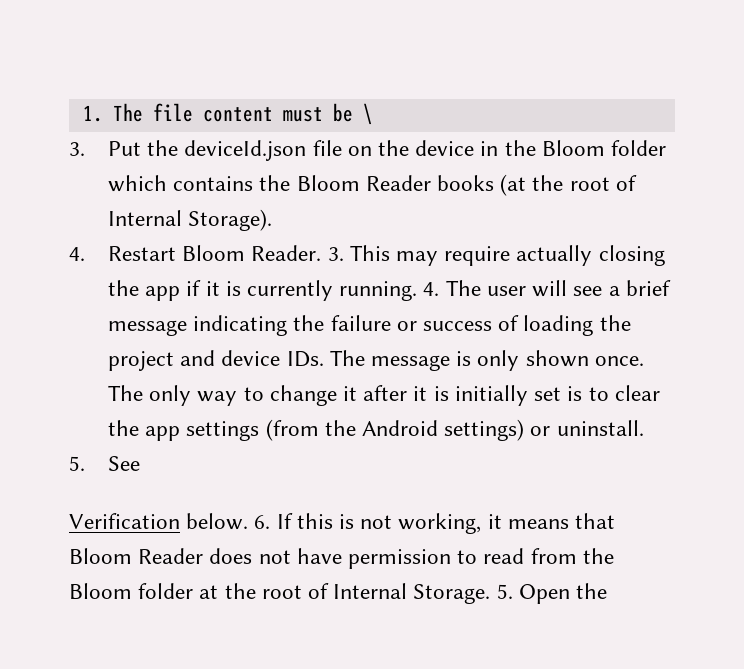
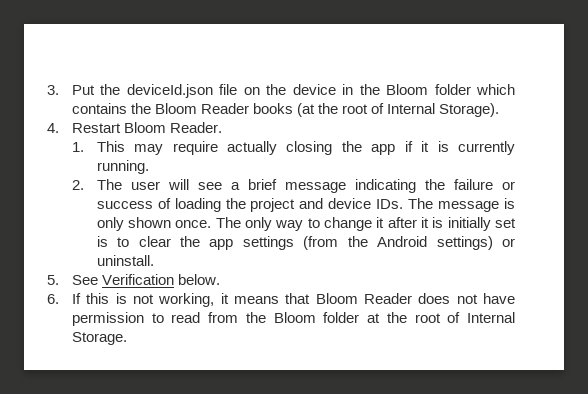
- 1. The file content must be \
- 4. Restart Bloom Reader. 3. This may require actually closing the app if it is currently running. 4. The user will see a brief message indicating the failure or success of loading the project and device IDs. The message is only shown once.
+ 4. Restart Bloom Reader.
+ 1. This may require actually closing the app if it is currently running.
+ 2. The user will see a brief message indicating the failure or success of loading the project and device IDs. The message is only shown once.
- 5. See
- Verification below. 6. If this is not working, it means that Bloom Reader does not have permission to read from the Bloom folder at the root of Internal Storage. 5. Open the
+ 5. See Verification below.
+ 6. If this is not working, it means that Bloom Reader does not have permission to read from the Bloom folder at the root of Internal Storage.

